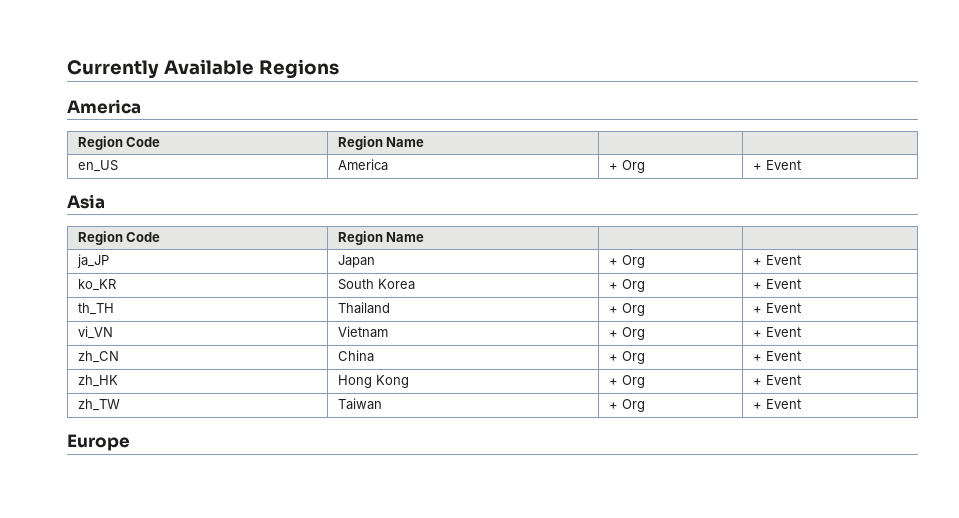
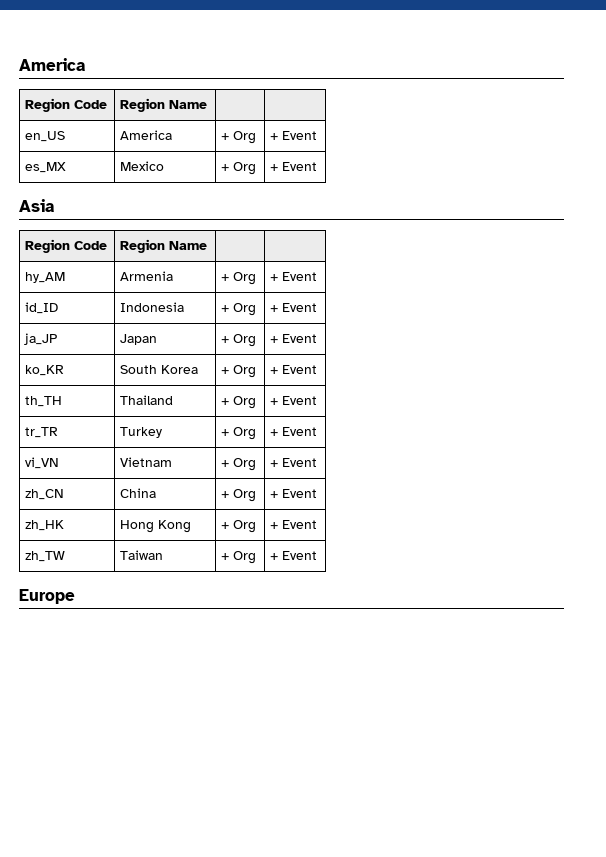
- Currently Available Regions
+ es_MX | Mexico | + Org | + Event
+ hy_AM | Armenia | + Org | + Event
+ id_ID | Indonesia | + Org | + Event
+ tr_TR | Turkey | + Org | + Event

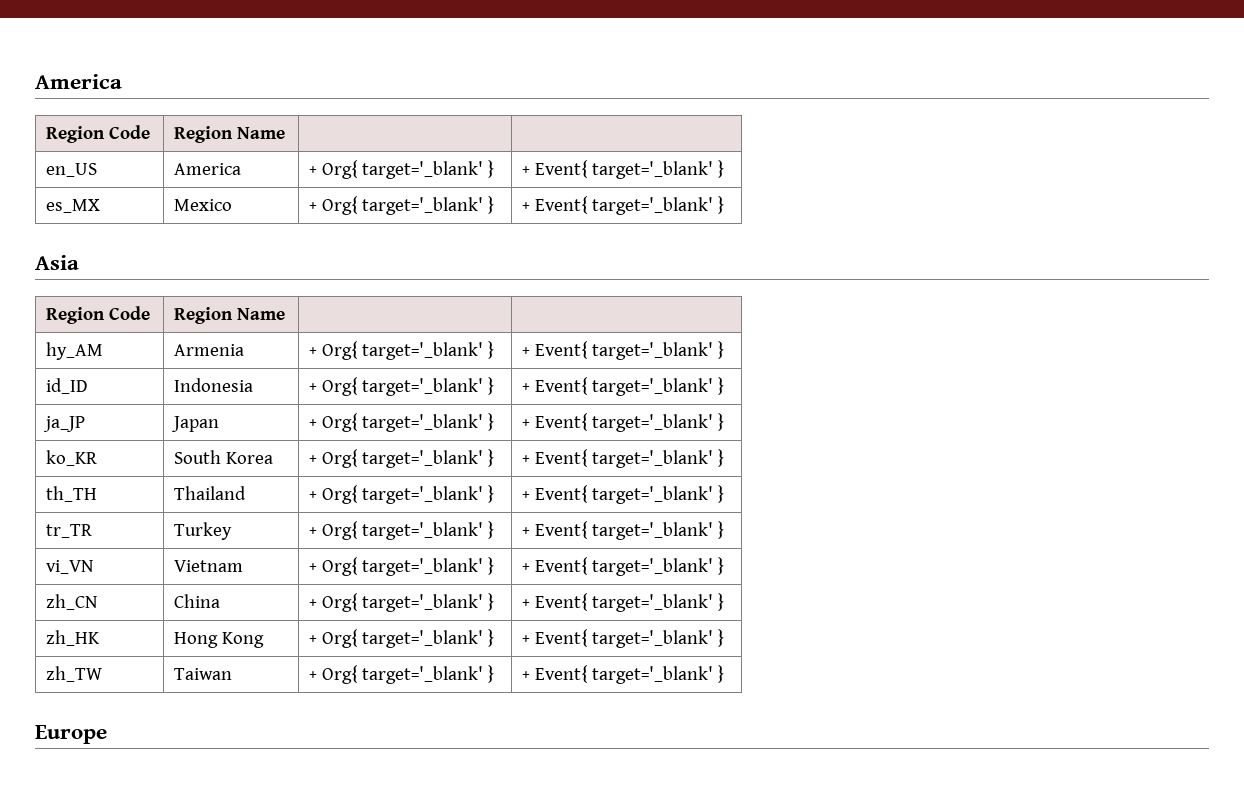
- en_US | America | + Org | + Event
- es_MX | Mexico | + Org | + Event
+ en_US | America | + Org{ target='_blank' } | + Event{ target='_blank' }
+ es_MX | Mexico | + Org{ target='_blank' } | + Event{ target='_blank' }
- hy_AM | Armenia | + Org | + Event
- id_ID | Indonesia | + Org | + Event
- ja_JP | Japan | + Org | + Event
- ko_KR | South Korea | + Org | + Event
- th_TH | Thailand | + Org | + Event
- tr_TR | Turkey | + Org | + Event
- vi_VN | Vietnam | + Org | + Event
- zh_CN | China | + Org | + Event
- zh_HK | Hong Kong | + Org | + Event
- zh_TW | Taiwan | + Org | + Event
+ hy_AM | Armenia | + Org{ target='_blank' } | + Event{ target='_blank' }
+ id_ID | Indonesia | + Org{ target='_blank' } | + Event{ target='_blank' }
+ ja_JP | Japan | + Org{ target='_blank' } | + Event{ target='_blank' }
+ ko_KR | South Korea | + Org{ target='_blank' } | + Event{ target='_blank' }
+ th_TH | Thailand | + Org{ target='_blank' } | + Event{ target='_blank' }
+ tr_TR | Turkey | + Org{ target='_blank' } | + Event{ target='_blank' }
+ vi_VN | Vietnam | + Org{ target='_blank' } | + Event{ target='_blank' }
+ zh_CN | China | + Org{ target='_blank' } | + Event{ target='_blank' }
+ zh_HK | Hong Kong | + Org{ target='_blank' } | + Event{ target='_blank' }
+ zh_TW | Taiwan | + Org{ target='_blank' } | + Event{ target='_blank' }

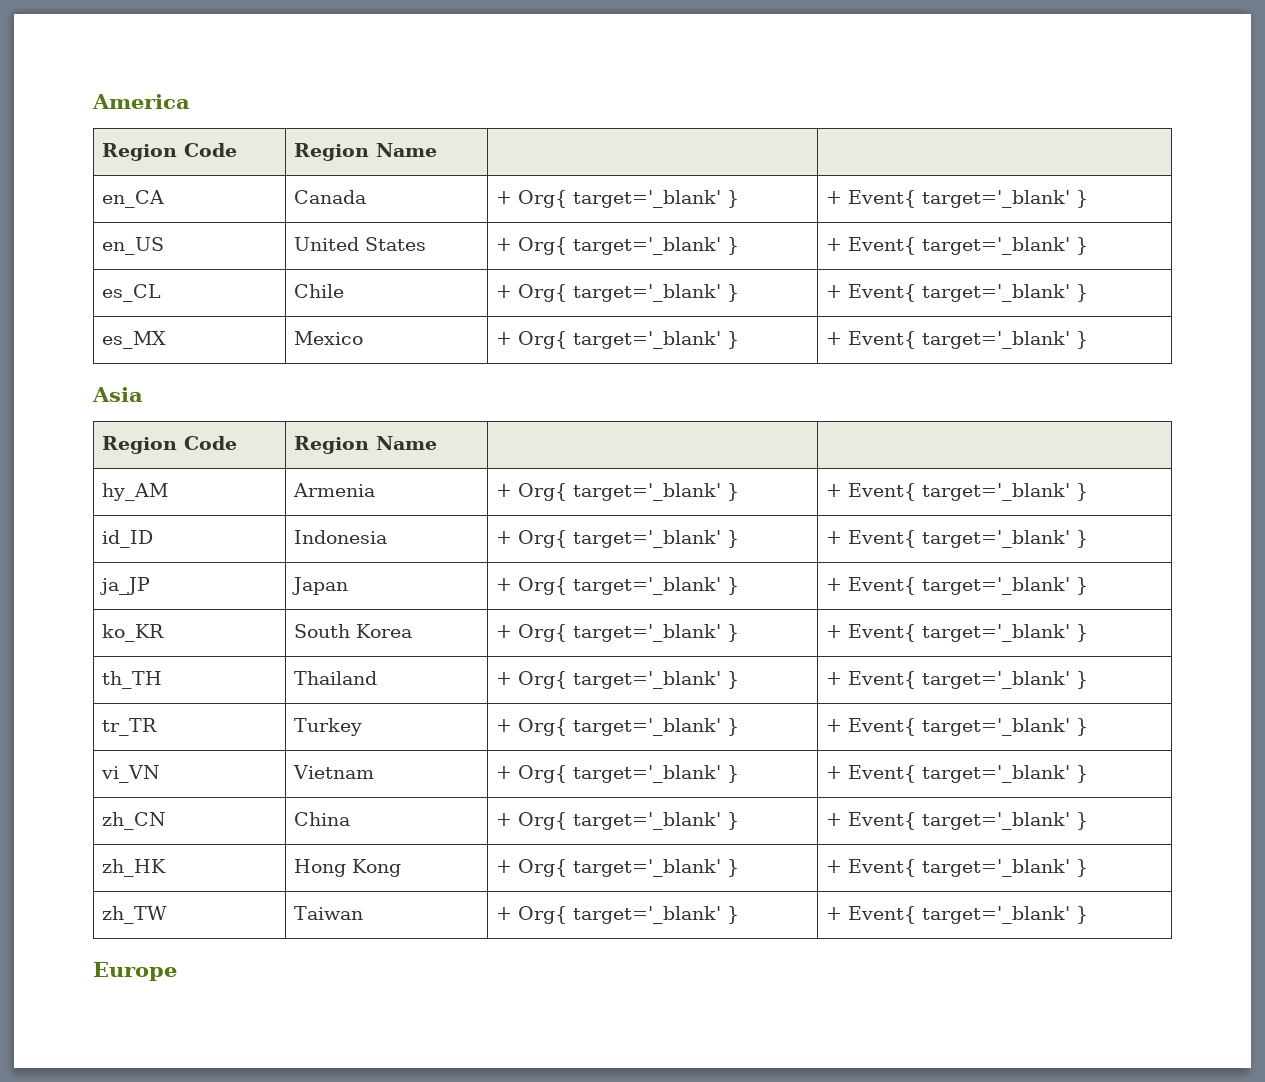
- en_US | America | + Org{ target='_blank' } | + Event{ target='_blank' }
+ en_CA | Canada | + Org{ target='_blank' } | + Event{ target='_blank' }
+ en_US | United States | + Org{ target='_blank' } | + Event{ target='_blank' }
+ es_CL | Chile | + Org{ target='_blank' } | + Event{ target='_blank' }

